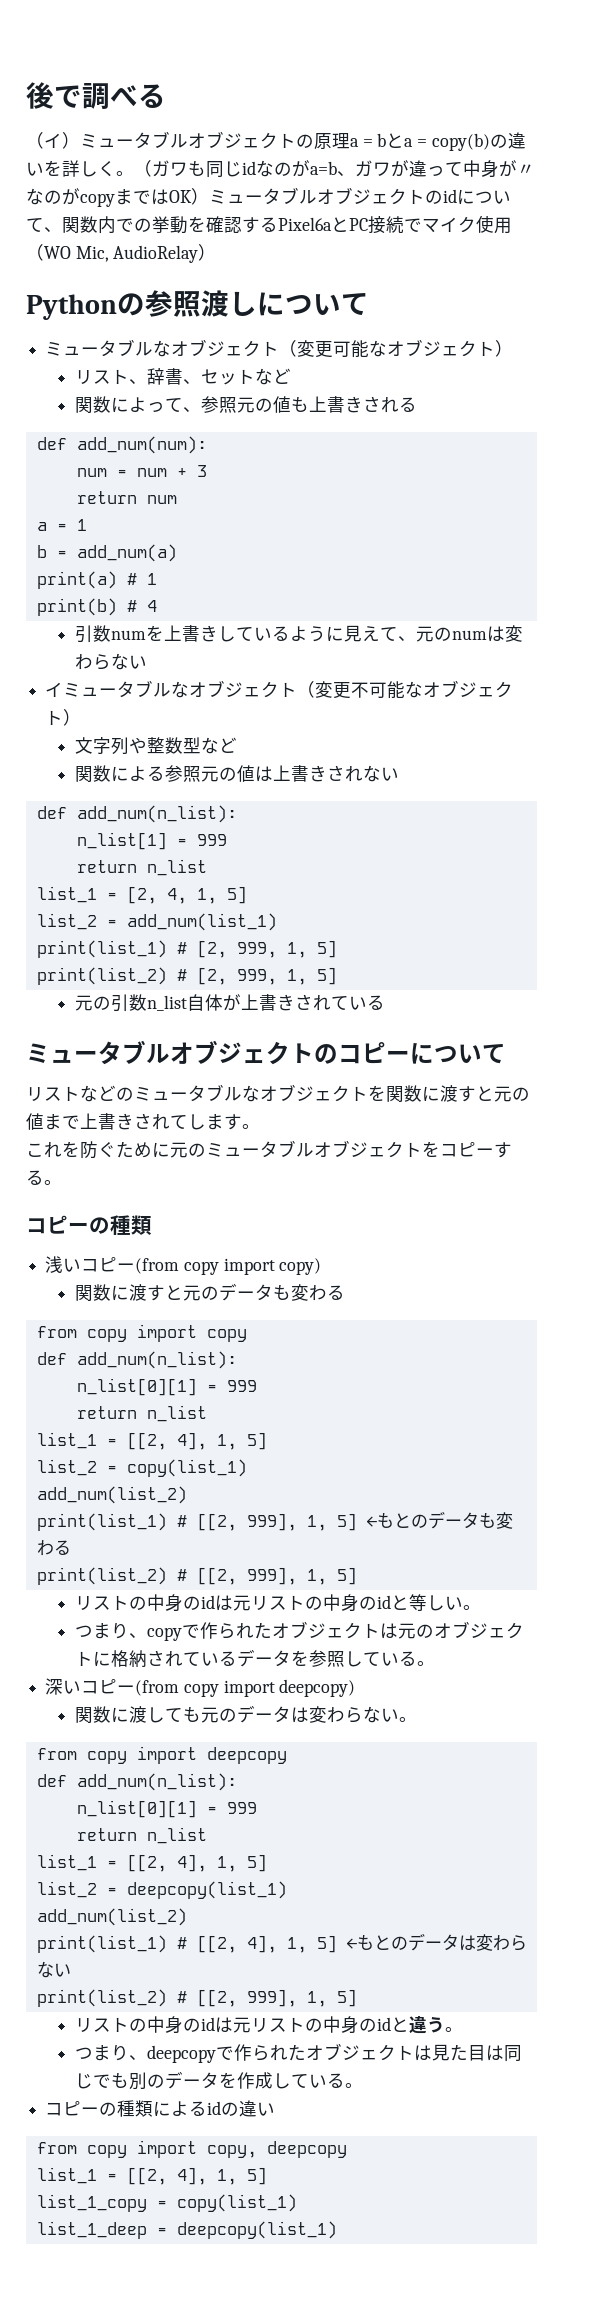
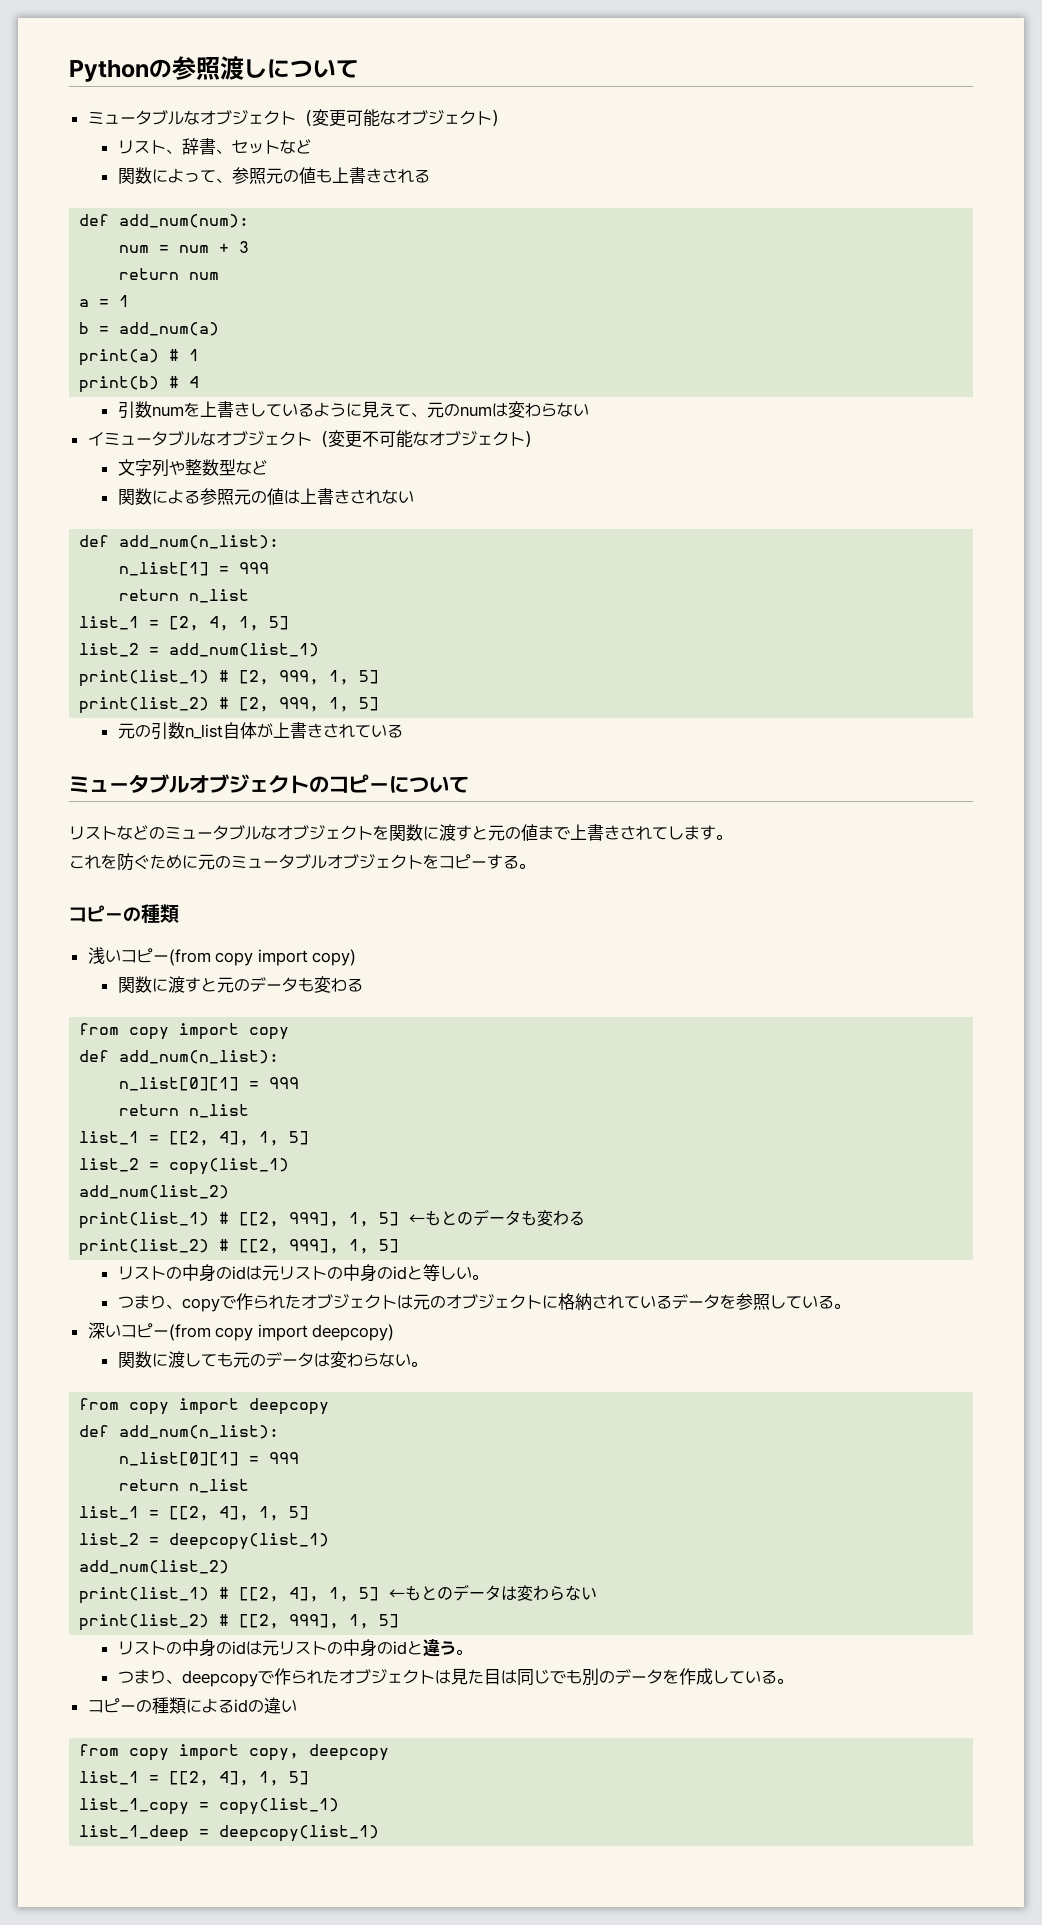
- 後で調べる
- （イ）ミュータブルオブジェクトの原理a = bとa = copy(b)の違いを詳しく。（ガワも同じidなのがa=b、ガワが違って中身が〃なのがcopyまではOK）ミュータブルオブジェクトのidについて、関数内での挙動を確認するPixel6aとPC接続でマイク使用（WO Mic, AudioRelay）

